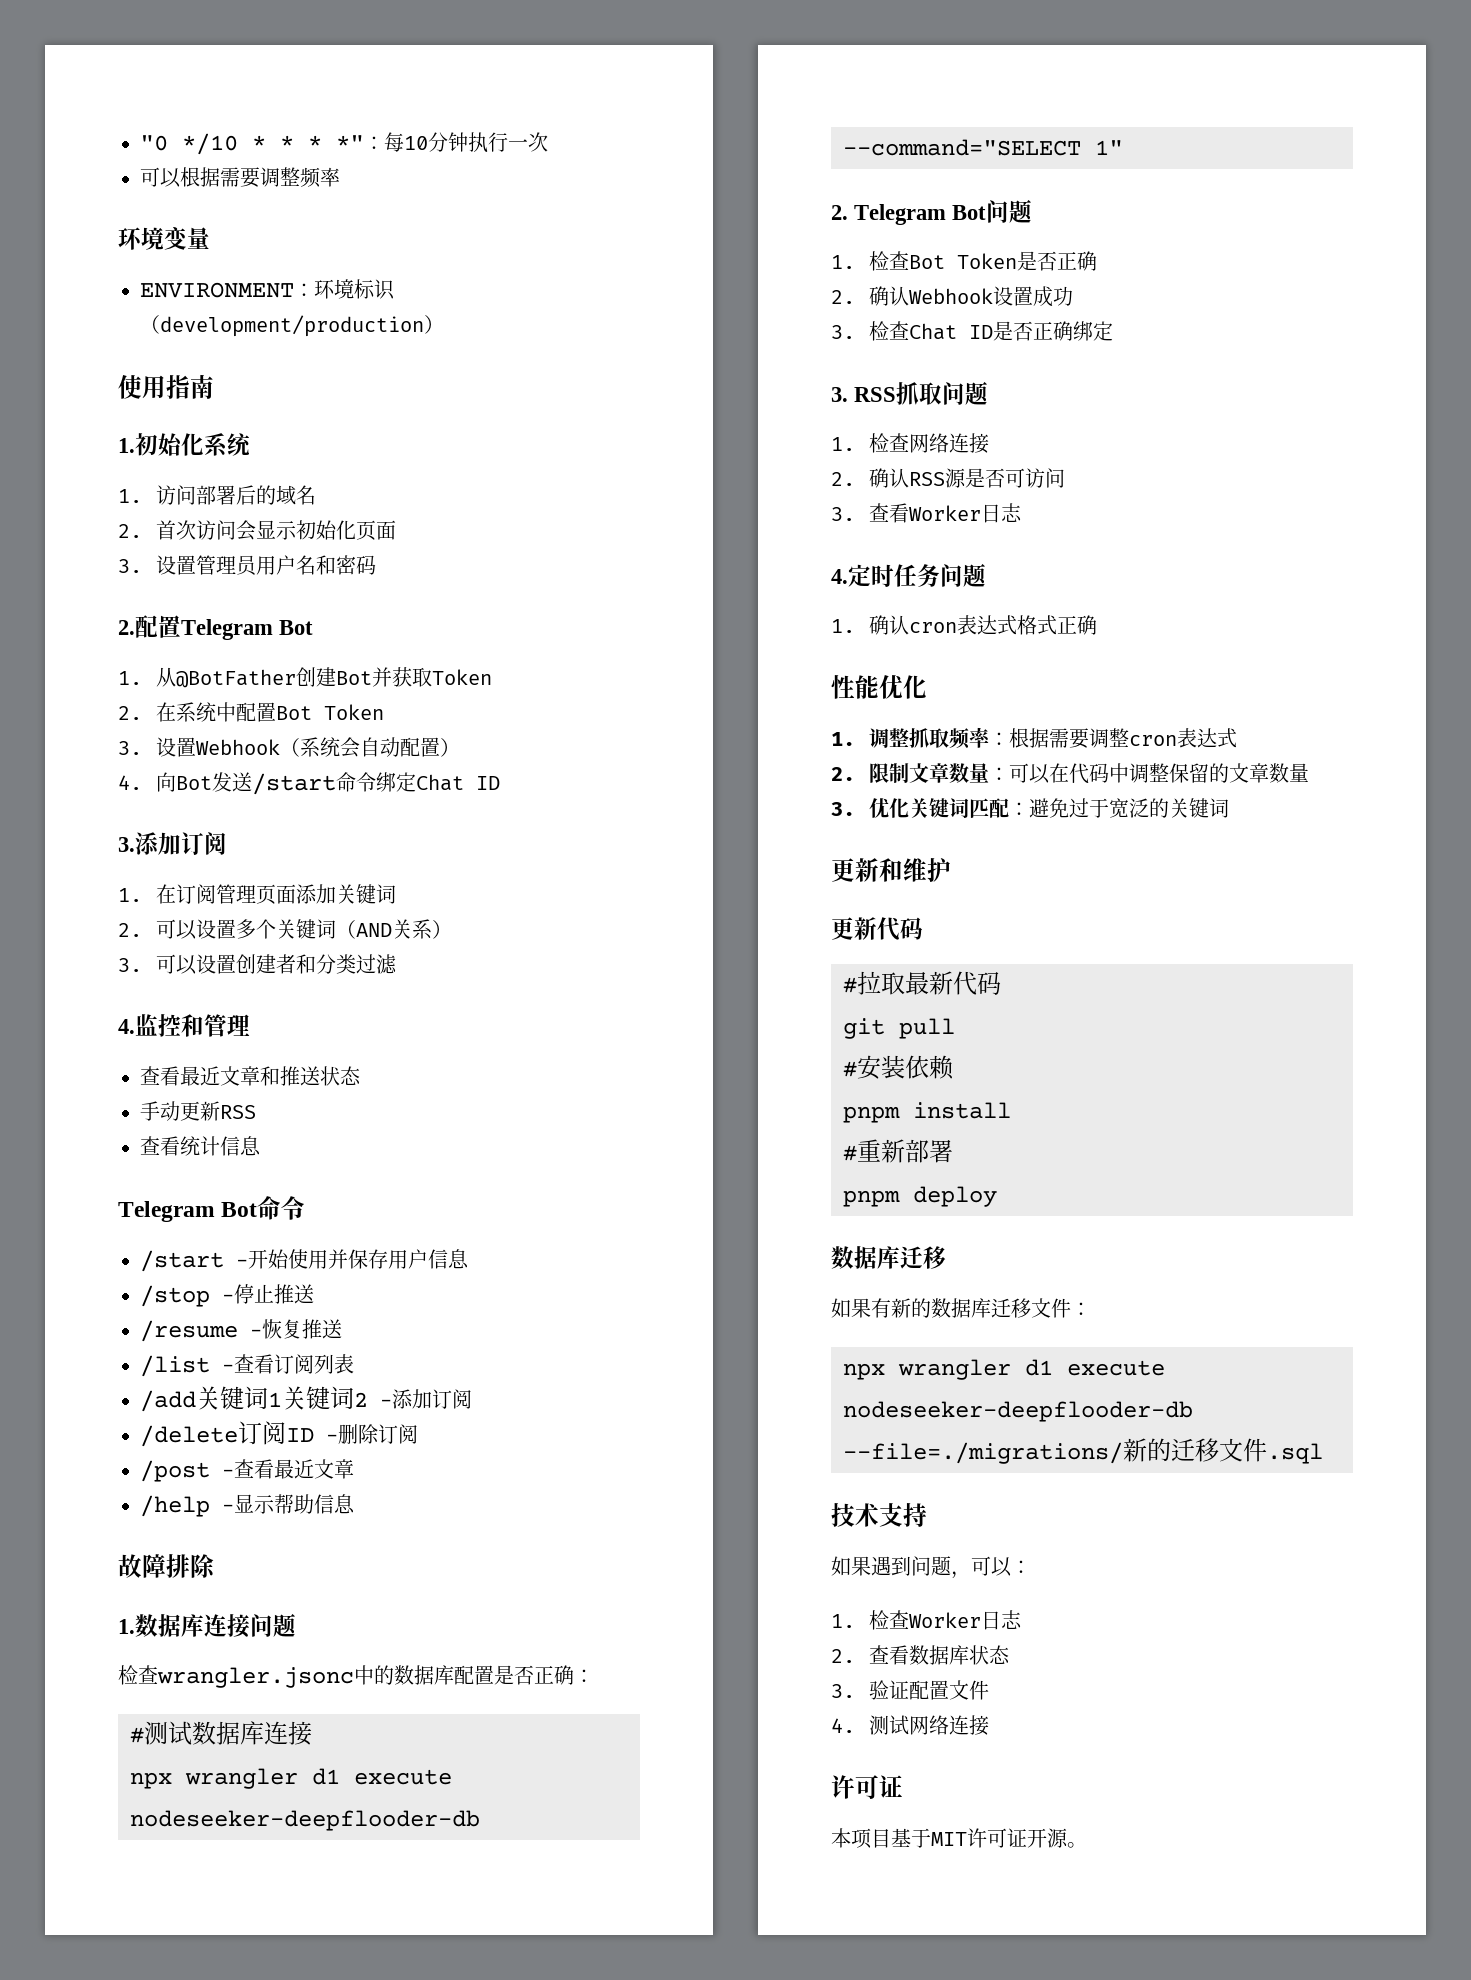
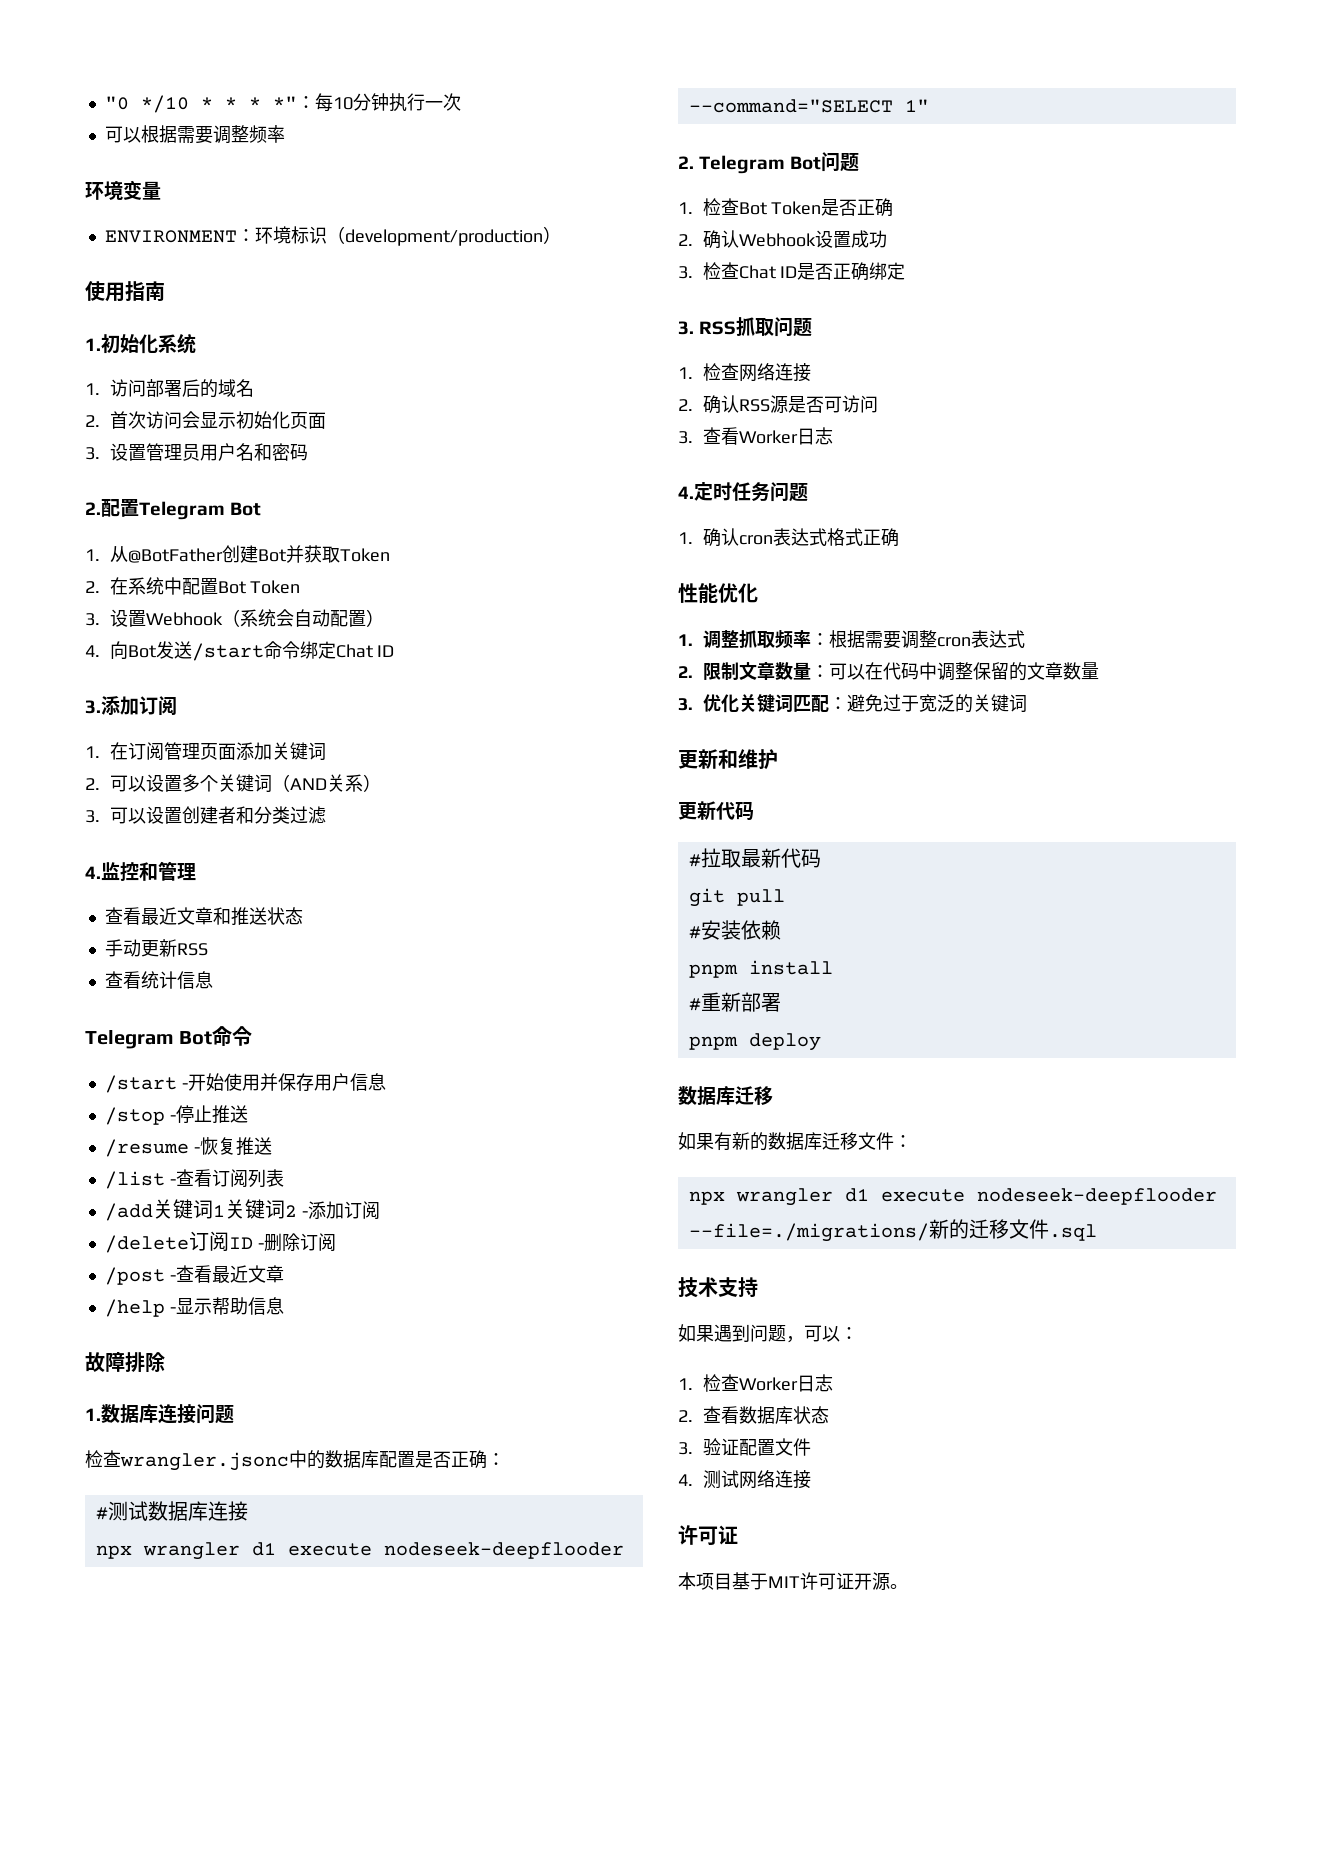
- npx wrangler d1 execute nodeseeker-deepflooder-db --command="SELECT 1"
+ npx wrangler d1 execute nodeseek-deepflooder --command="SELECT 1"
- npx wrangler d1 execute nodeseeker-deepflooder-db --file=./migrations/新的迁移文件.sql
+ npx wrangler d1 execute nodeseek-deepflooder --file=./migrations/新的迁移文件.sql

